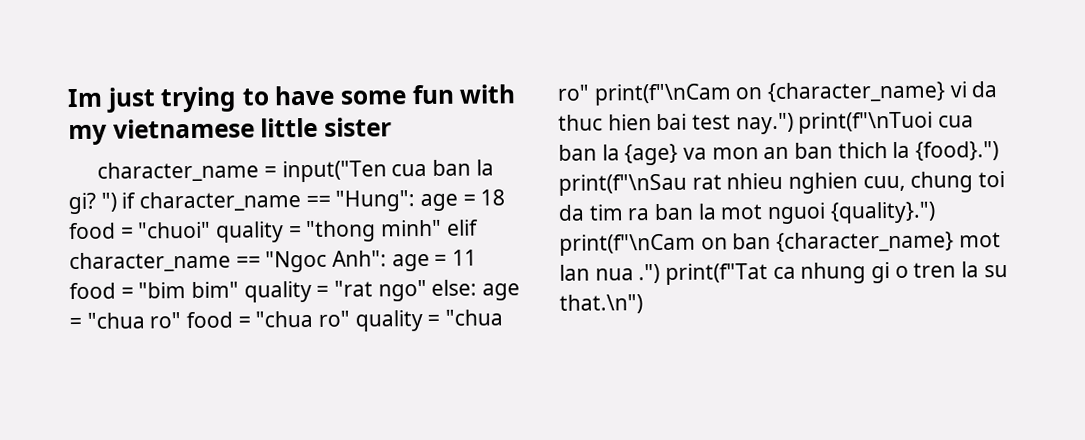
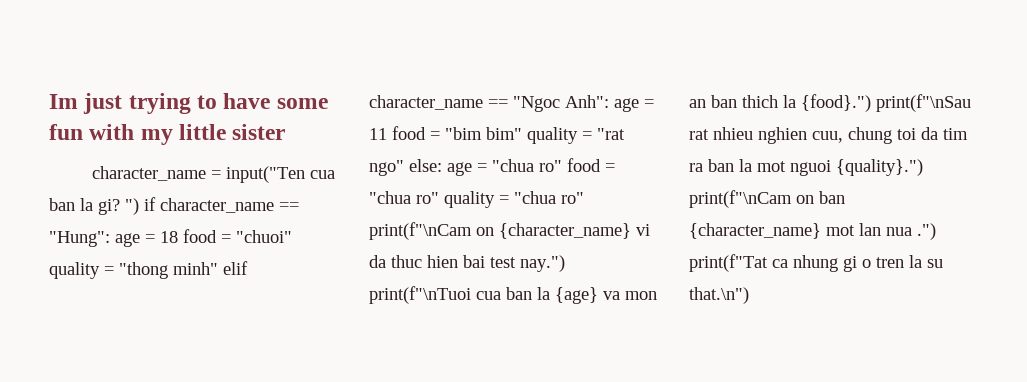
- Im just trying to have some fun with my vietnamese little sister
+ Im just trying to have some fun with my little sister

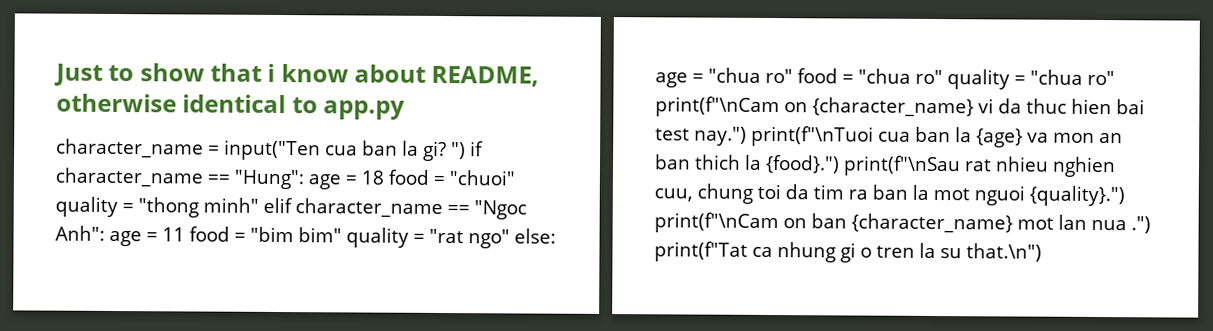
- Im just trying to have some fun with my little sister
+ Just to show that i know about README, otherwise identical to app.py

